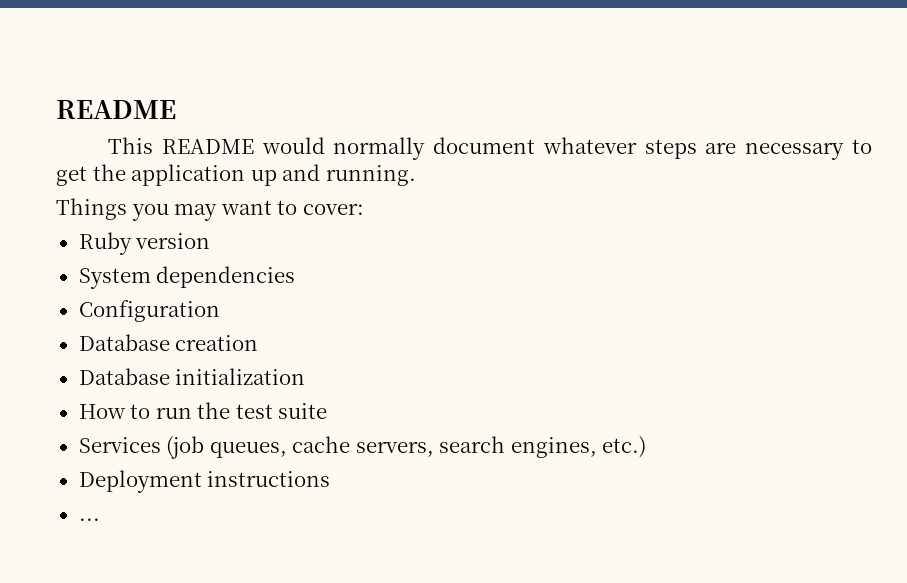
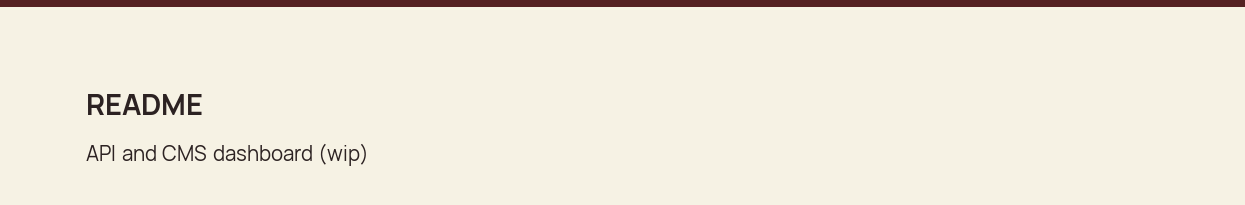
- This README would normally document whatever steps are necessary to get the application up and running.
- Things you may want to cover:
- Ruby version
- System dependencies
- Configuration
- Database creation
- Database initialization
- How to run the test suite
- Services (job queues, cache servers, search engines, etc.)
- Deployment instructions
- ...
+ API and CMS dashboard (wip)

